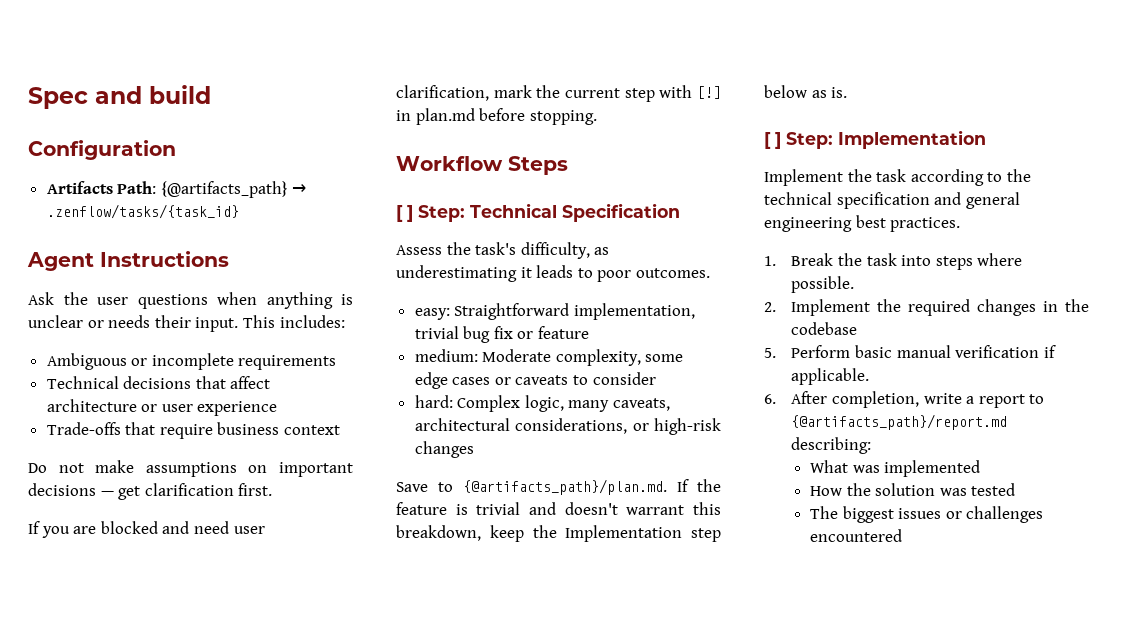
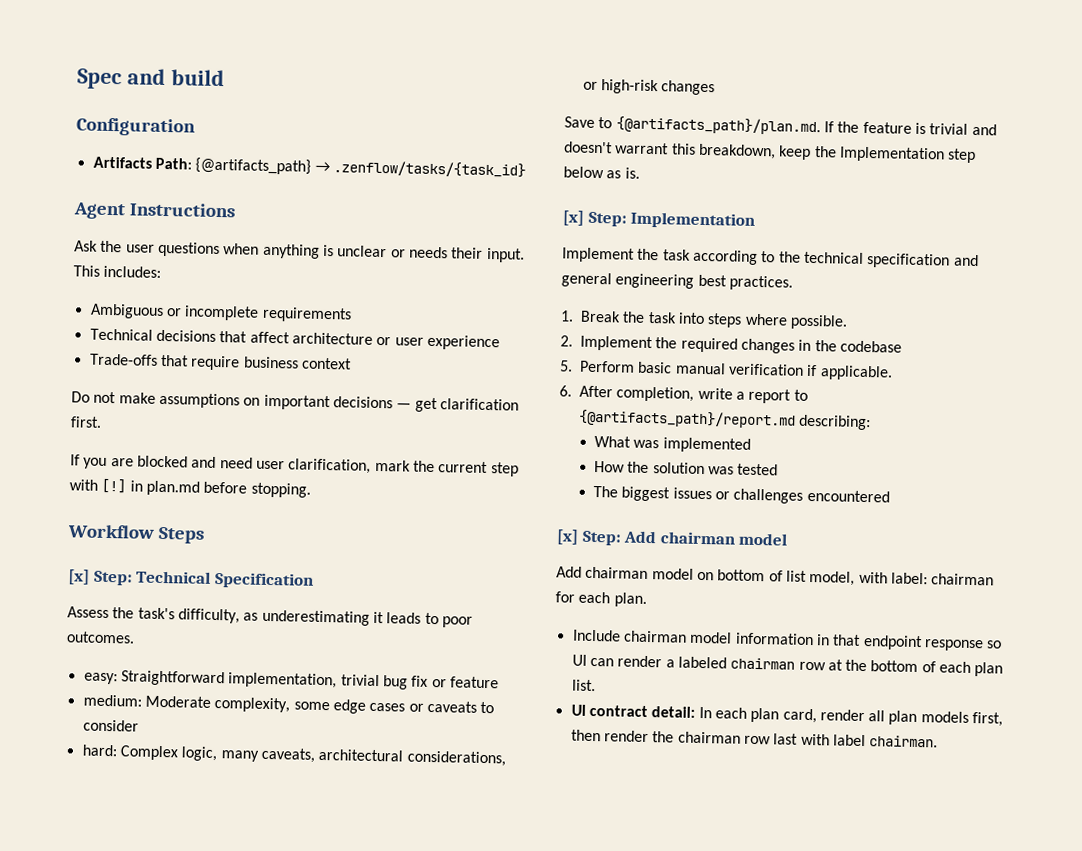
- [ ] Step: Technical Specification
+ [x] Step: Technical Specification
- [ ] Step: Implementation
+ [x] Step: Implementation
+ [x] Step: Add chairman model
+ Add chairman model on bottom of list model, with label: chairman for each plan.
+ Include chairman model information in that endpoint response so UI can render a labeled chairman row at the bottom of each plan list.
+ UI contract detail: In each plan card, render all plan models first, then render the chairman row last with label chairman.

